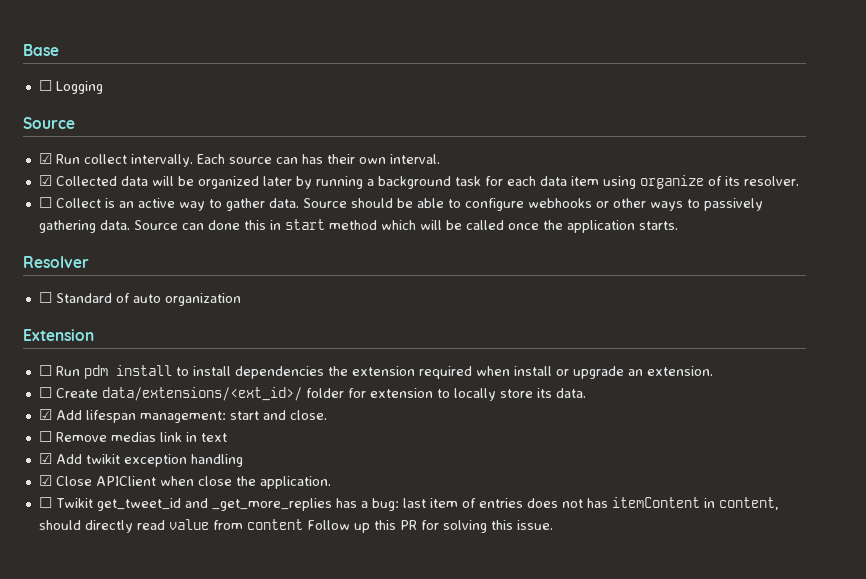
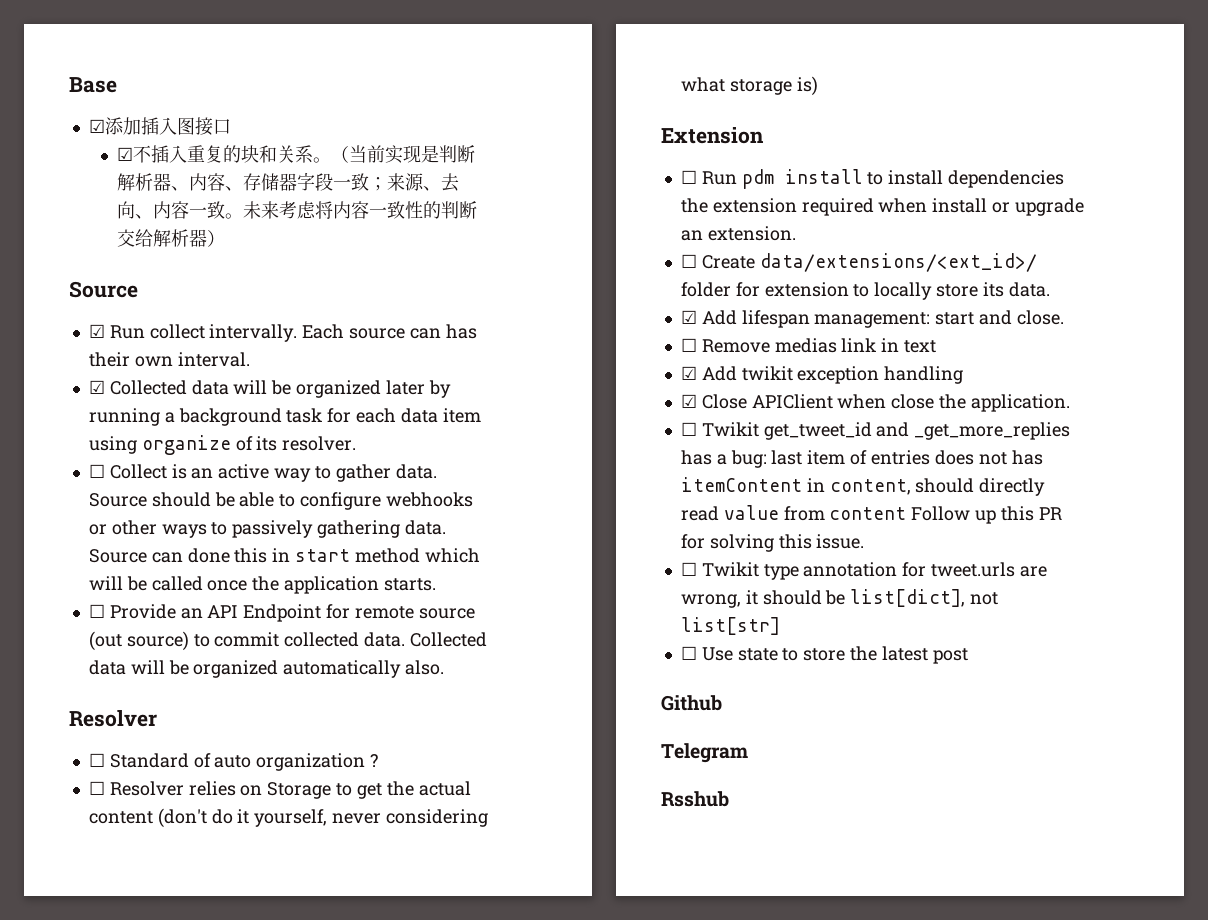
- ☐ Logging
+ ☑添加插入图接口
+ ☑不插入重复的块和关系。（当前实现是判断解析器、内容、存储器字段一致；来源、去向、内容一致。未来考虑将内容一致性的判断交给解析器）
+ ☐ Provide an API Endpoint for remote source (out source) to commit collected data. Collected data will be organized automatically also.
- ☐ Standard of auto organization
+ ☐ Standard of auto organization ?
+ ☐ Resolver relies on Storage to get the actual content (don't do it yourself, never considering what storage is)
+ ☐ Twikit type annotation for tweet.urls are wrong, it should be list[dict], not list[str]
+ ☐ Use state to store the latest post
+ Github
+ Telegram
+ Rsshub

